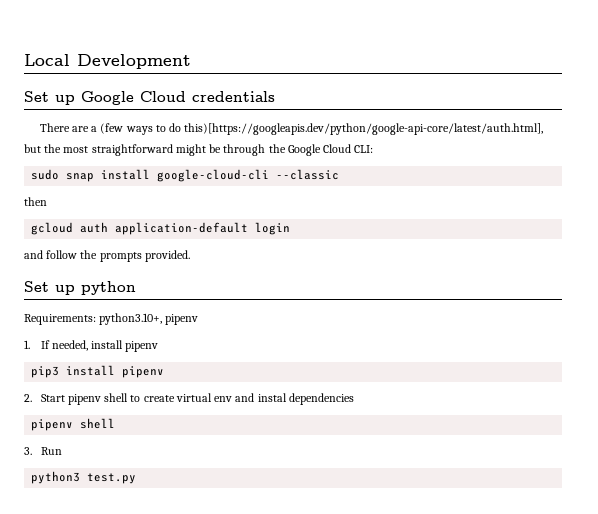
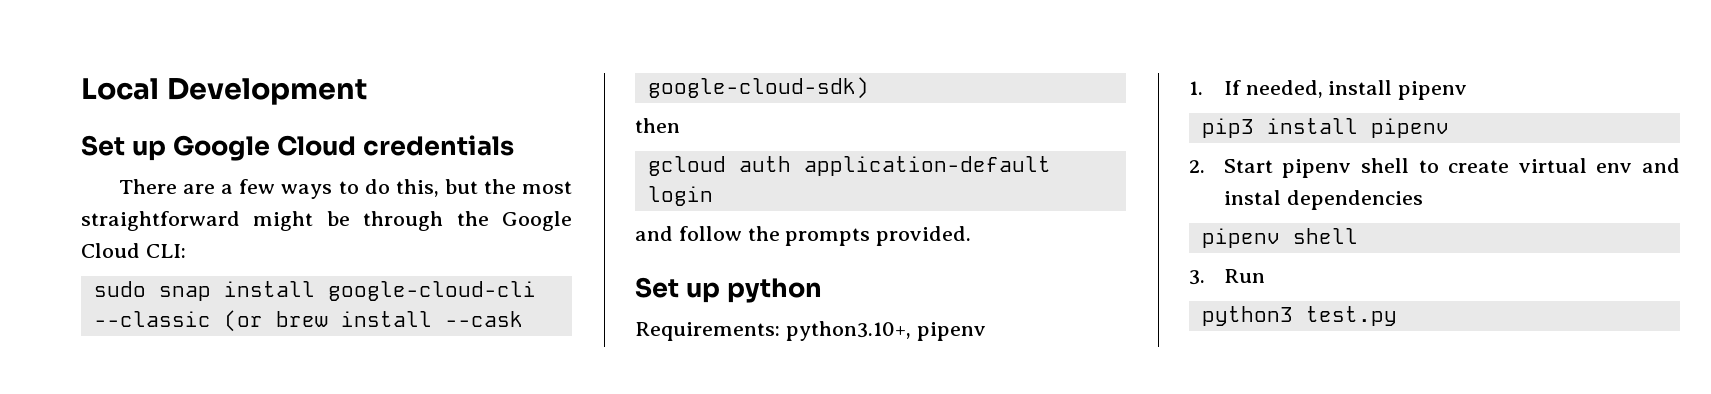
- There are a (few ways to do this)[https://googleapis.dev/python/google-api-core/latest/auth.html], but the most straightforward might be through the Google Cloud CLI:
+ There are a few ways to do this, but the most straightforward might be through the Google Cloud CLI:
- sudo snap install google-cloud-cli --classic
+ sudo snap install google-cloud-cli --classic (or brew install --cask google-cloud-sdk)

